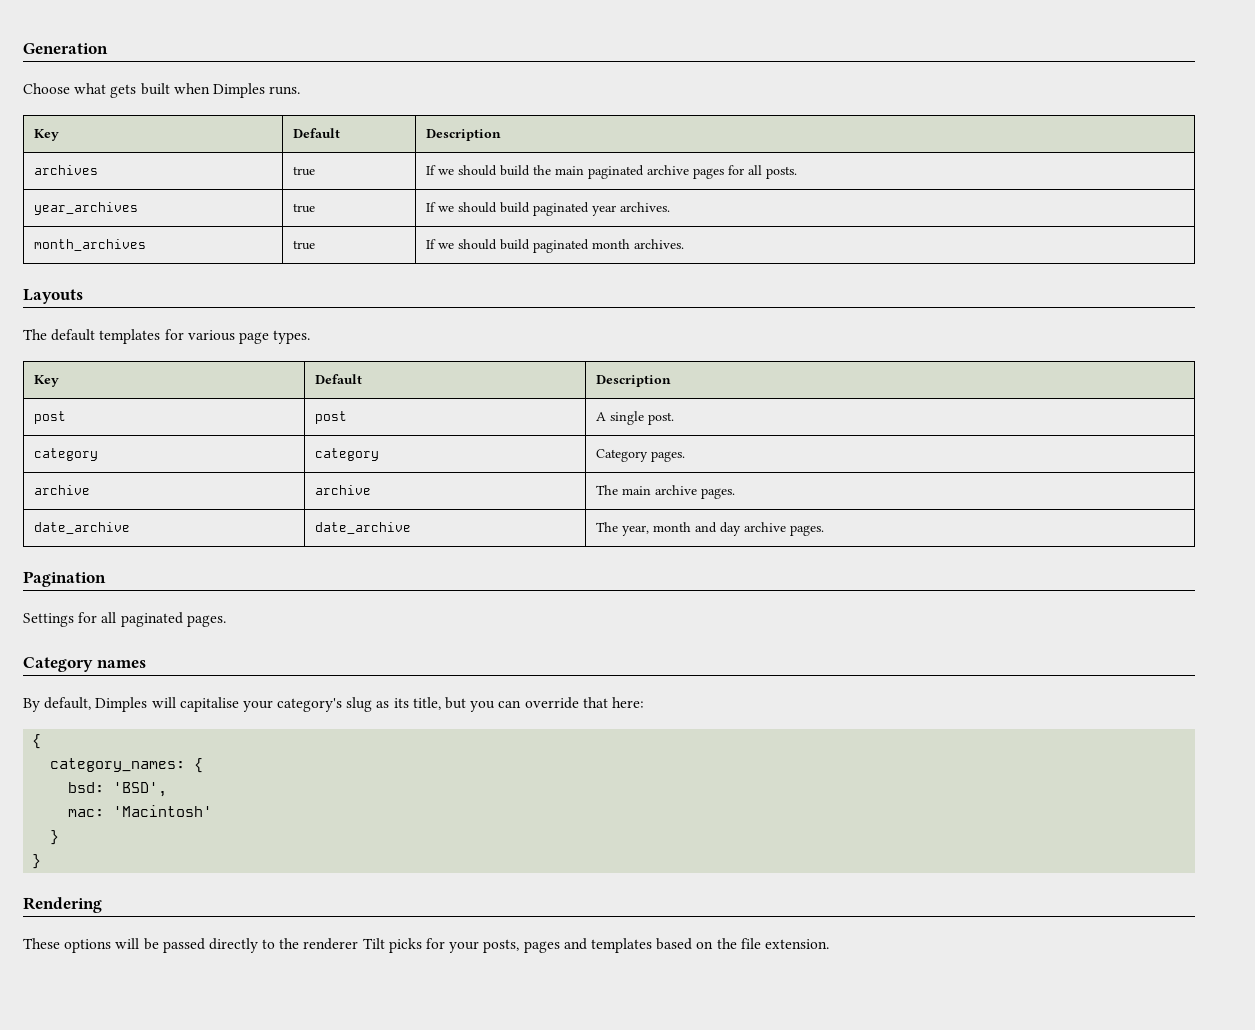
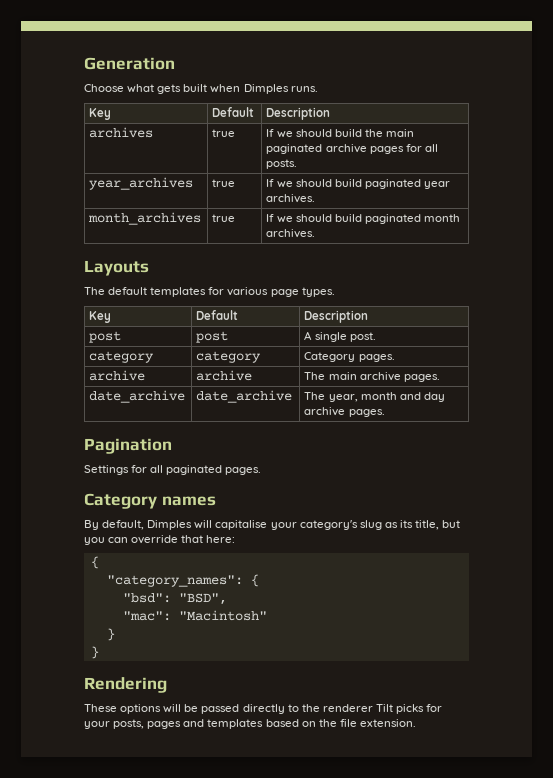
- category_names: {
- bsd: 'BSD',
- mac: 'Macintosh'
+ "category_names": {
+ "bsd": "BSD",
+ "mac": "Macintosh"

